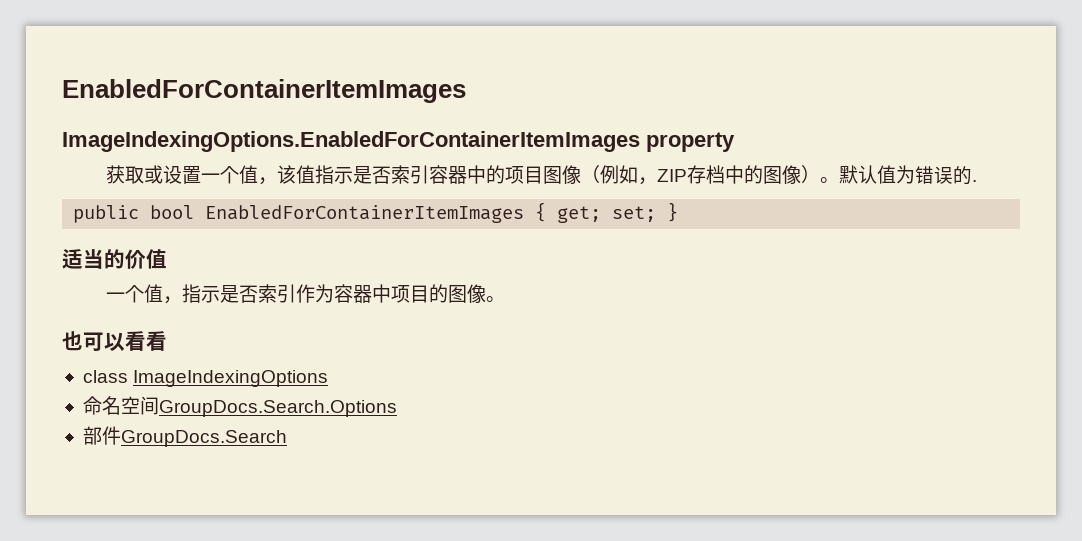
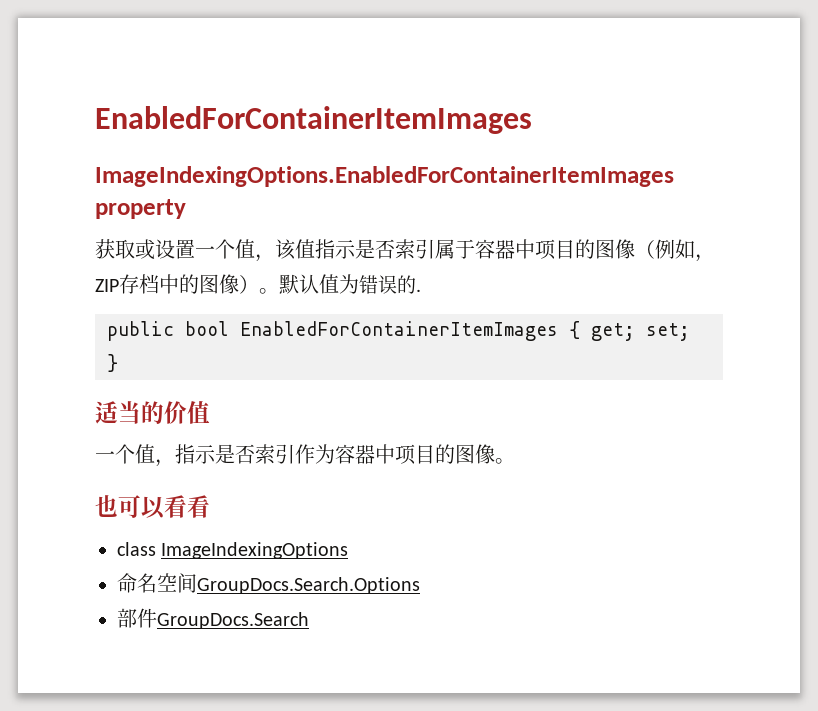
- 获取或设置一个值，该值指示是否索引容器中的项目图像（例如，ZIP存档中的图像）。
+ 获取或设置一个值，该值指示是否索引属于容器中项目的图像（例如，ZIP存档中的图像）。

